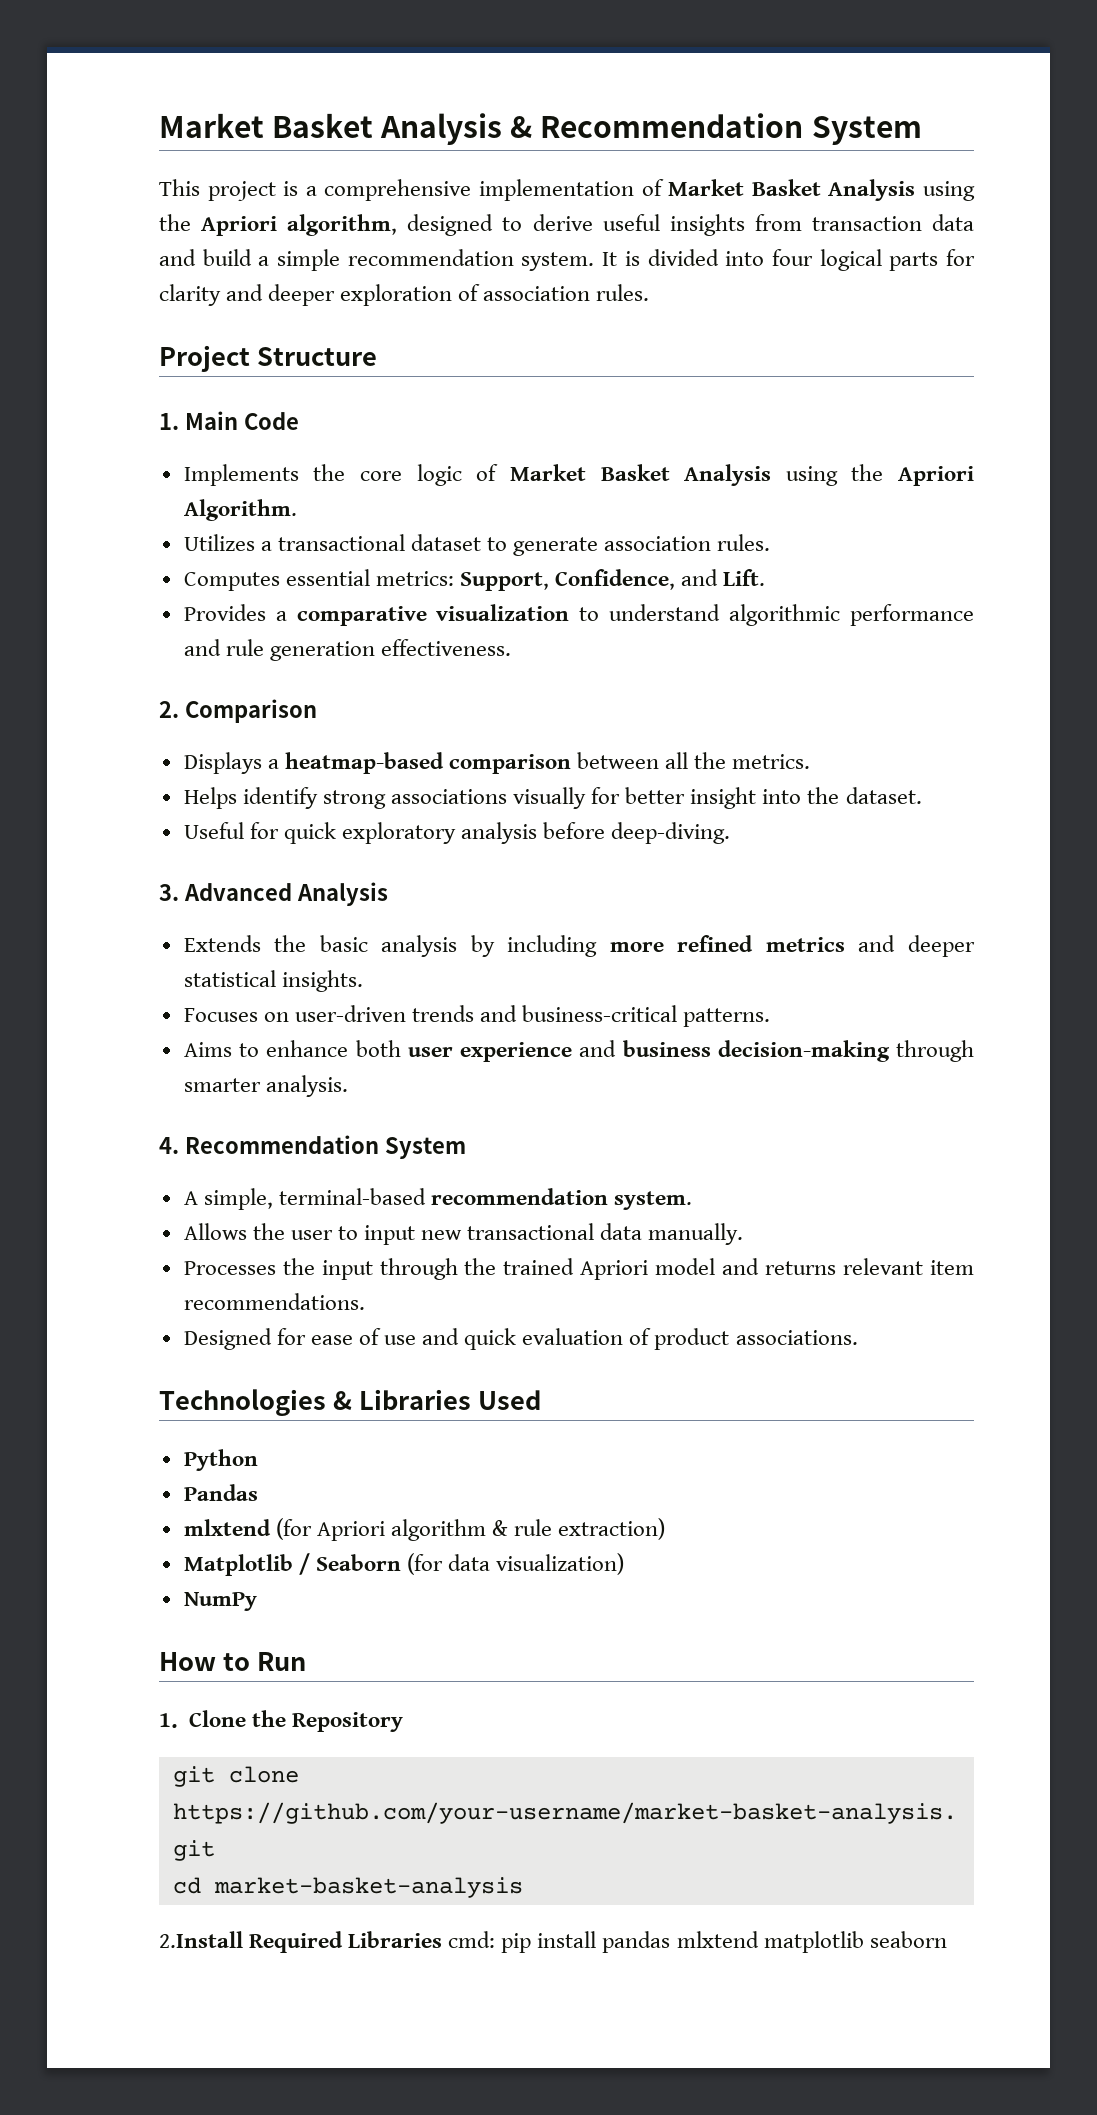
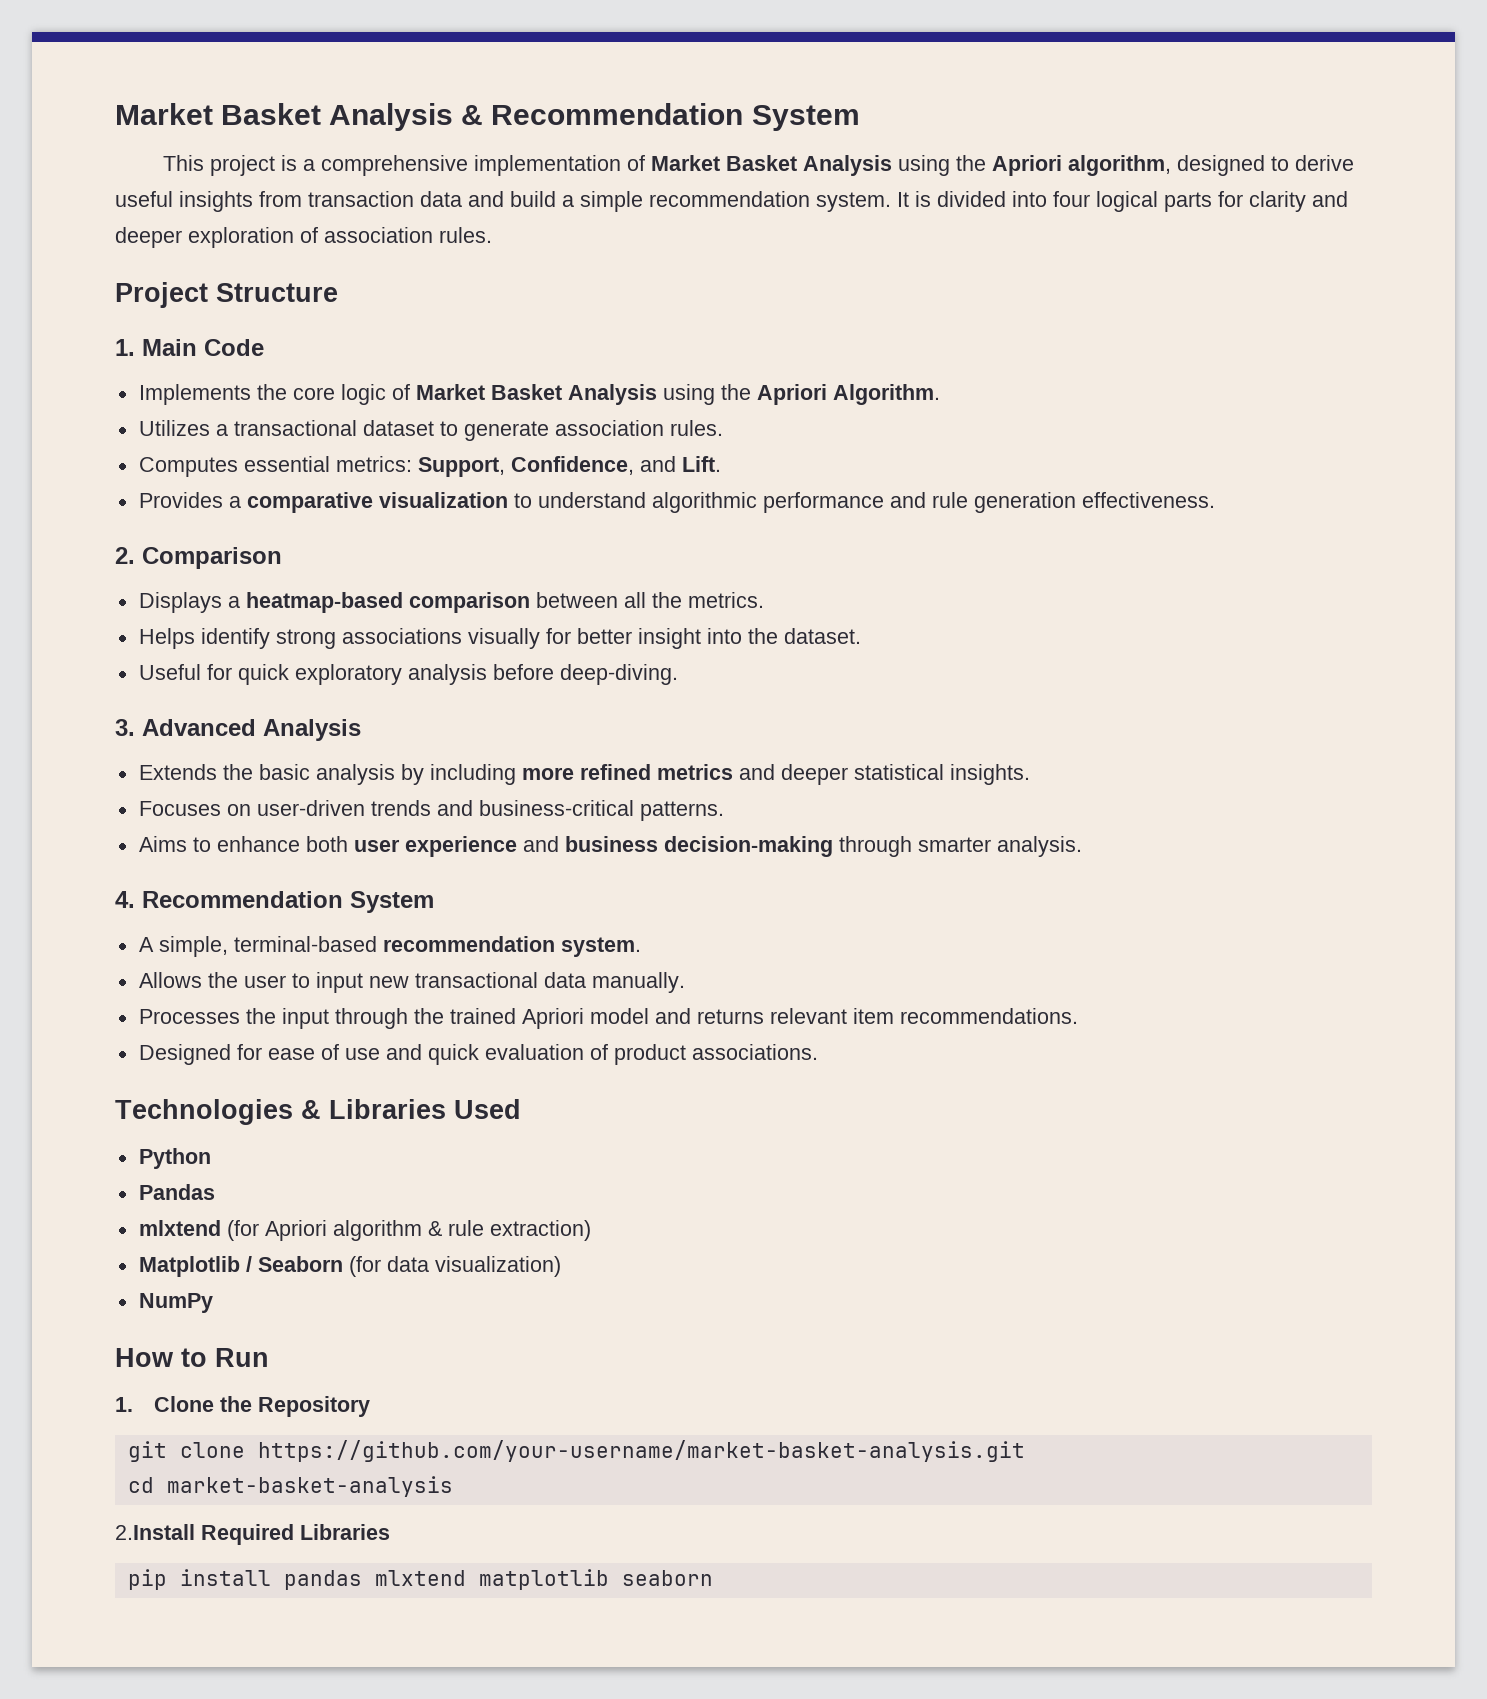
- 2.Install Required Libraries cmd: pip install pandas mlxtend matplotlib seaborn
+ 2.Install Required Libraries
+ pip install pandas mlxtend matplotlib seaborn

